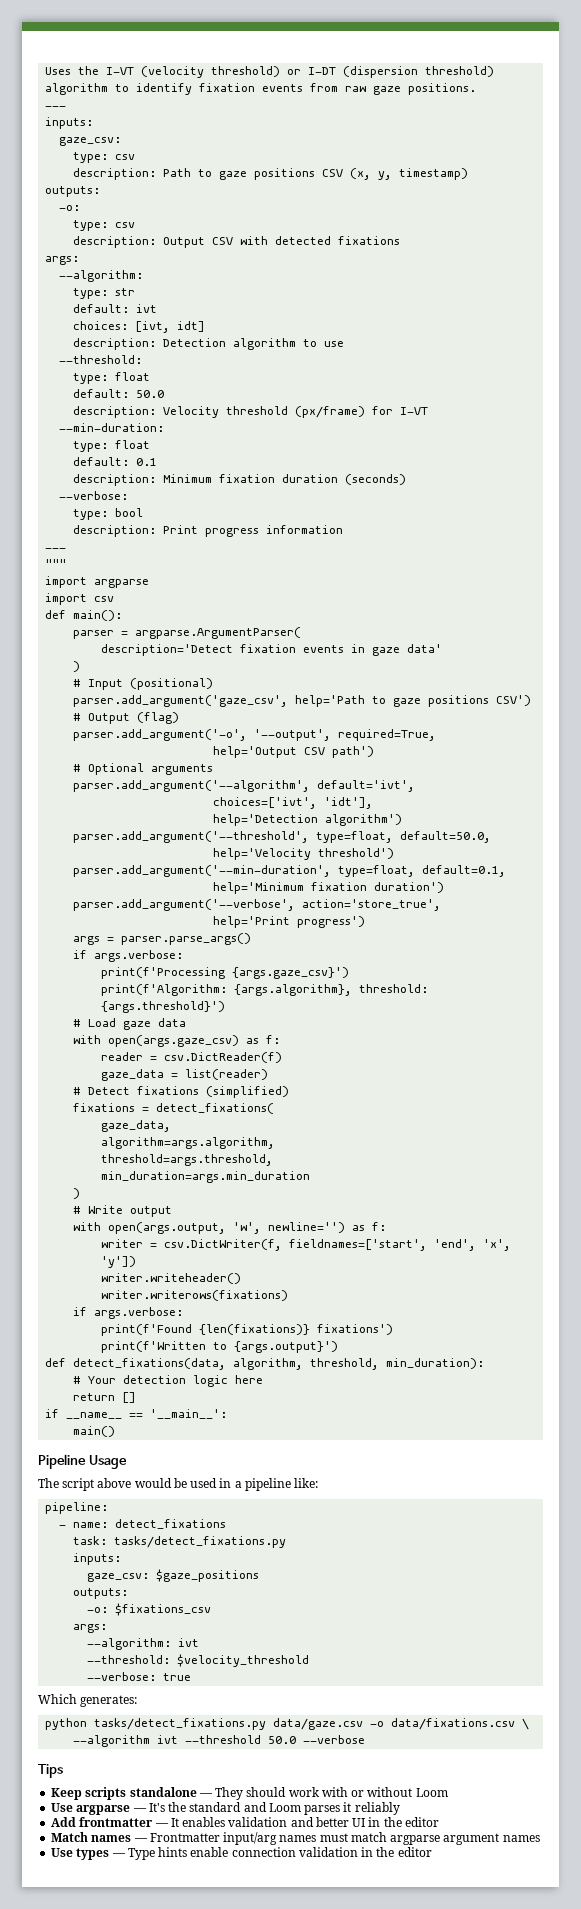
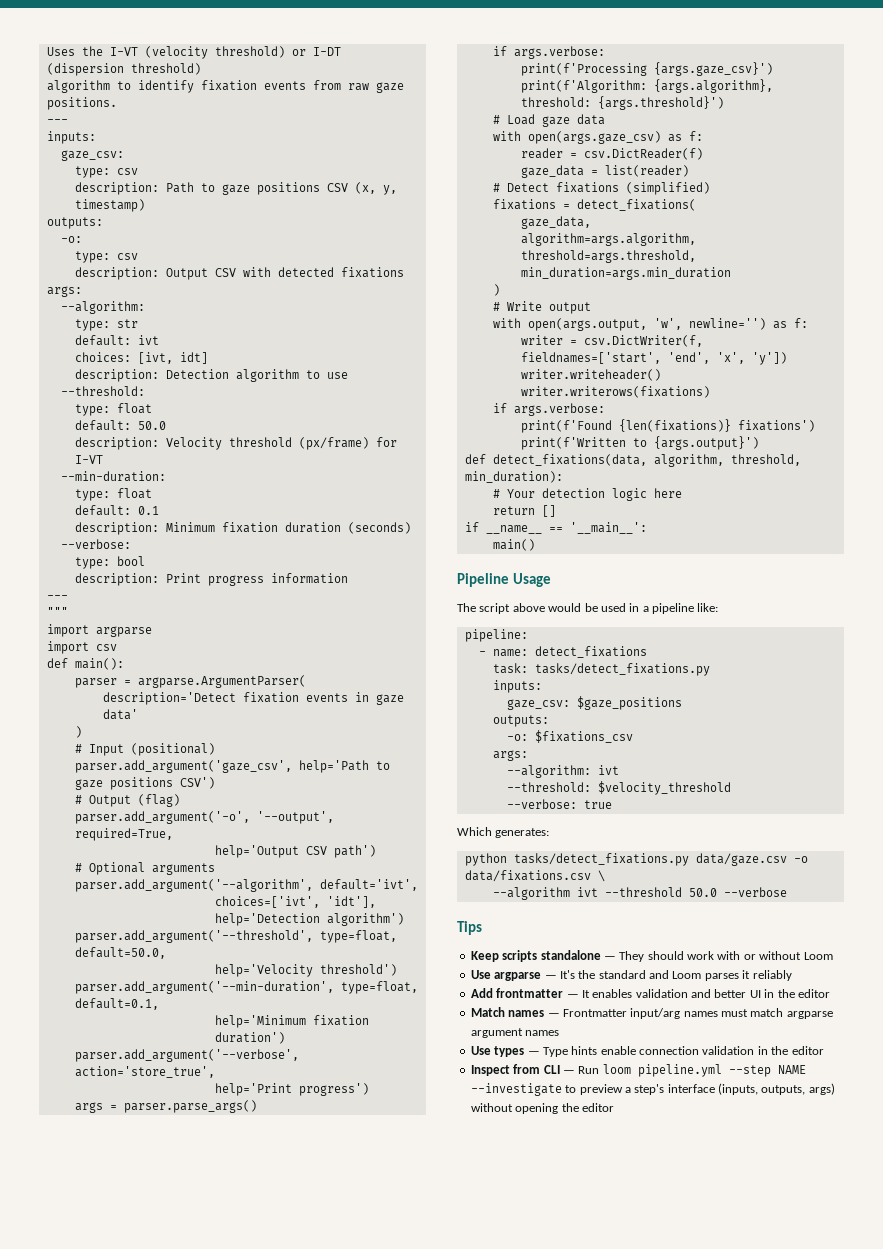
+ Inspect from CLI — Run loom pipeline.yml --step NAME --investigate to preview a step's interface (inputs, outputs, args) without opening the editor

